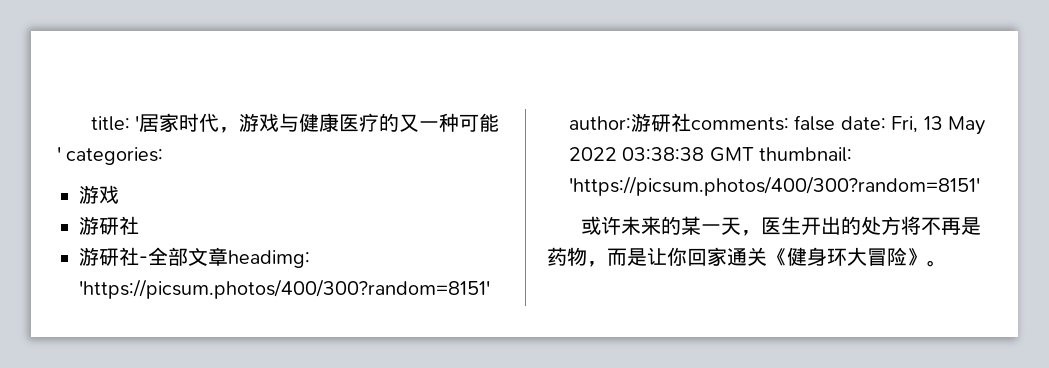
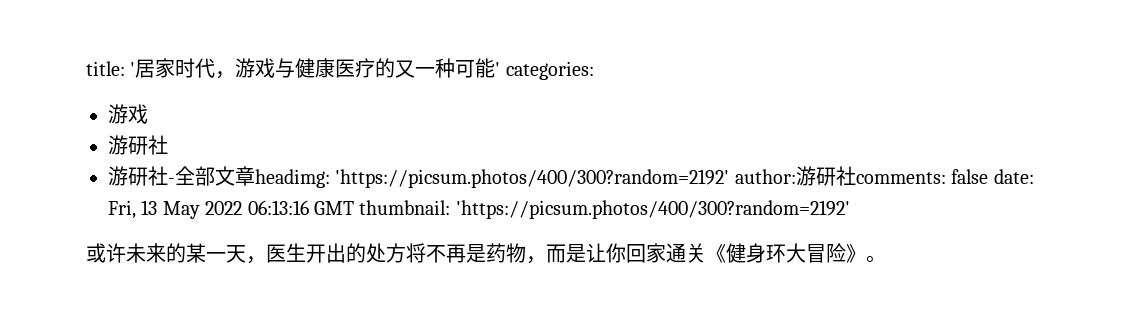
- 游研社-全部文章headimg: 'https://picsum.photos/400/300?random=8151' author:游研社comments: false date: Fri, 13 May 2022 03:38:38 GMT thumbnail: 'https://picsum.photos/400/300?random=8151'
+ 游研社-全部文章headimg: 'https://picsum.photos/400/300?random=2192' author:游研社comments: false date: Fri, 13 May 2022 06:13:16 GMT thumbnail: 'https://picsum.photos/400/300?random=2192'

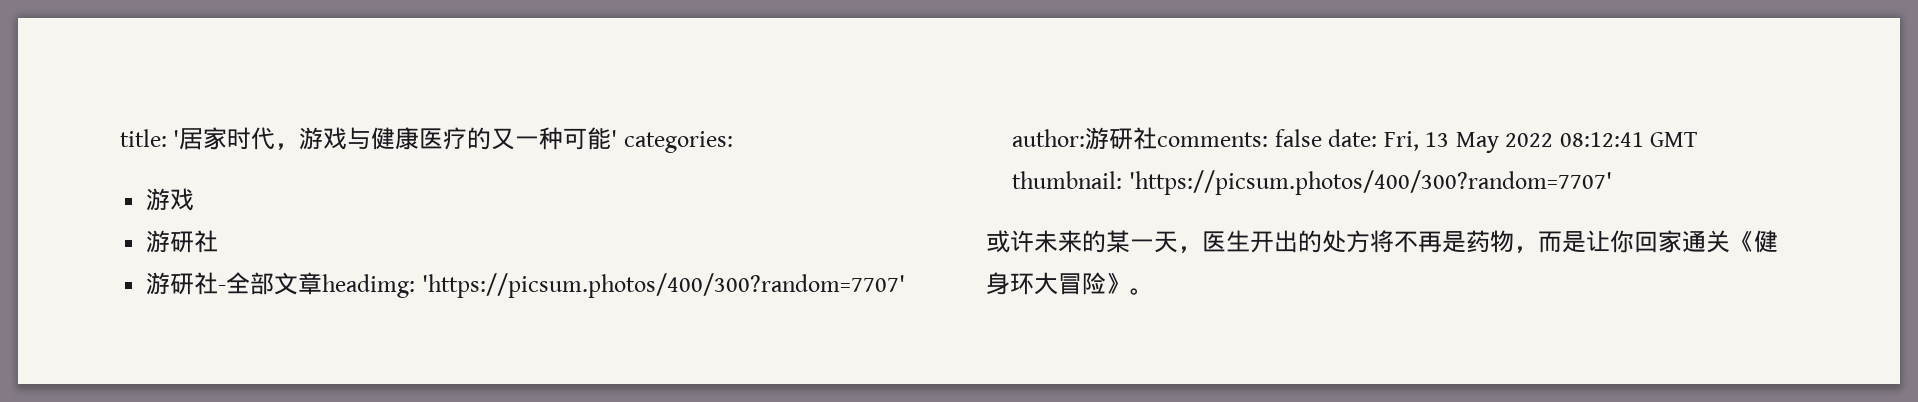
- 游研社-全部文章headimg: 'https://picsum.photos/400/300?random=2192' author:游研社comments: false date: Fri, 13 May 2022 06:13:16 GMT thumbnail: 'https://picsum.photos/400/300?random=2192'
+ 游研社-全部文章headimg: 'https://picsum.photos/400/300?random=7707' author:游研社comments: false date: Fri, 13 May 2022 08:12:41 GMT thumbnail: 'https://picsum.photos/400/300?random=7707'

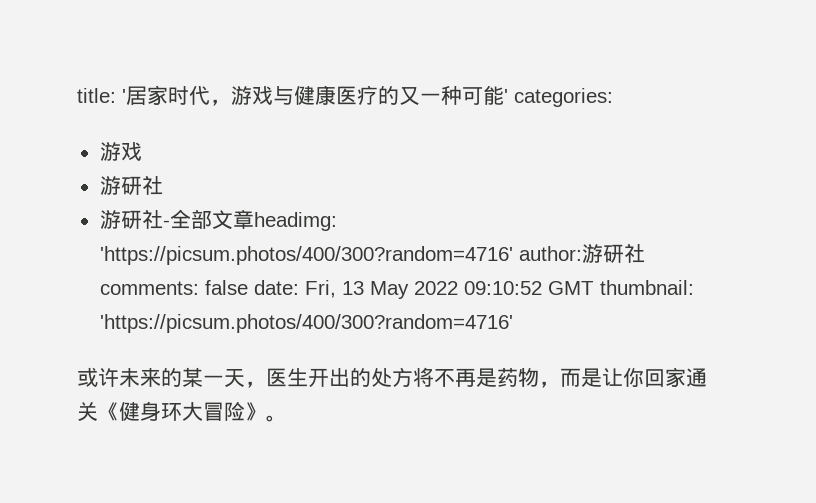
- 游研社-全部文章headimg: 'https://picsum.photos/400/300?random=7707' author:游研社comments: false date: Fri, 13 May 2022 08:12:41 GMT thumbnail: 'https://picsum.photos/400/300?random=7707'
+ 游研社-全部文章headimg: 'https://picsum.photos/400/300?random=4716' author:游研社comments: false date: Fri, 13 May 2022 09:10:52 GMT thumbnail: 'https://picsum.photos/400/300?random=4716'

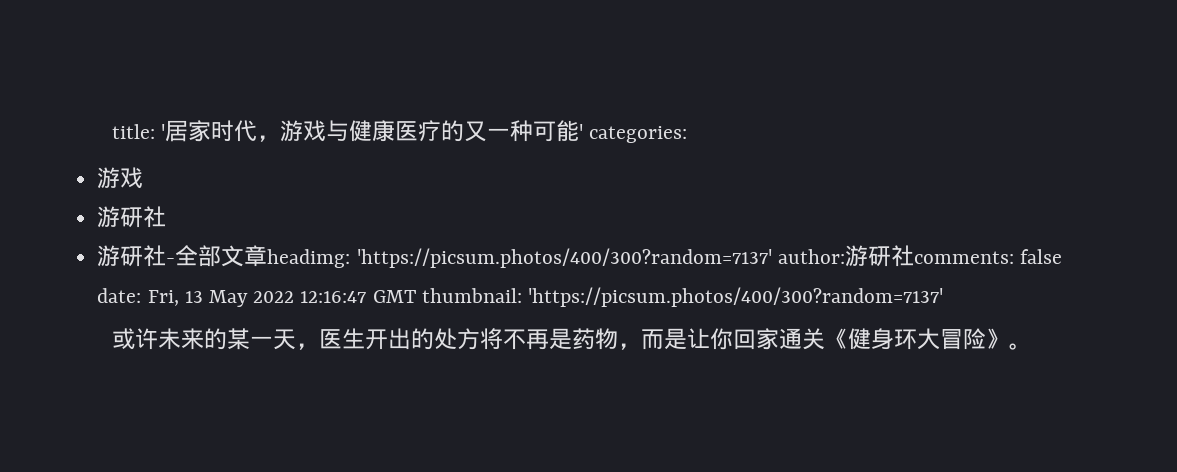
- 游研社-全部文章headimg: 'https://picsum.photos/400/300?random=4716' author:游研社comments: false date: Fri, 13 May 2022 09:10:52 GMT thumbnail: 'https://picsum.photos/400/300?random=4716'
+ 游研社-全部文章headimg: 'https://picsum.photos/400/300?random=7137' author:游研社comments: false date: Fri, 13 May 2022 12:16:47 GMT thumbnail: 'https://picsum.photos/400/300?random=7137'

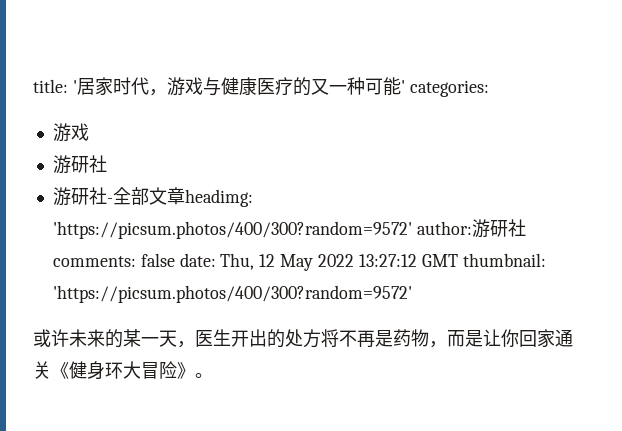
- 游研社-全部文章headimg: 'https://picsum.photos/400/300?random=7137' author:游研社comments: false date: Fri, 13 May 2022 12:16:47 GMT thumbnail: 'https://picsum.photos/400/300?random=7137'
+ 游研社-全部文章headimg: 'https://picsum.photos/400/300?random=9572' author:游研社comments: false date: Thu, 12 May 2022 13:27:12 GMT thumbnail: 'https://picsum.photos/400/300?random=9572'

